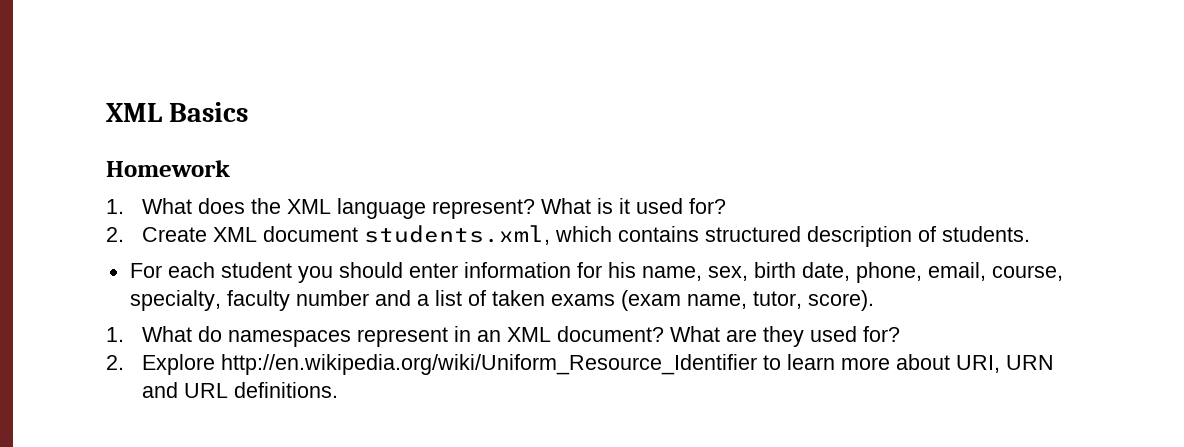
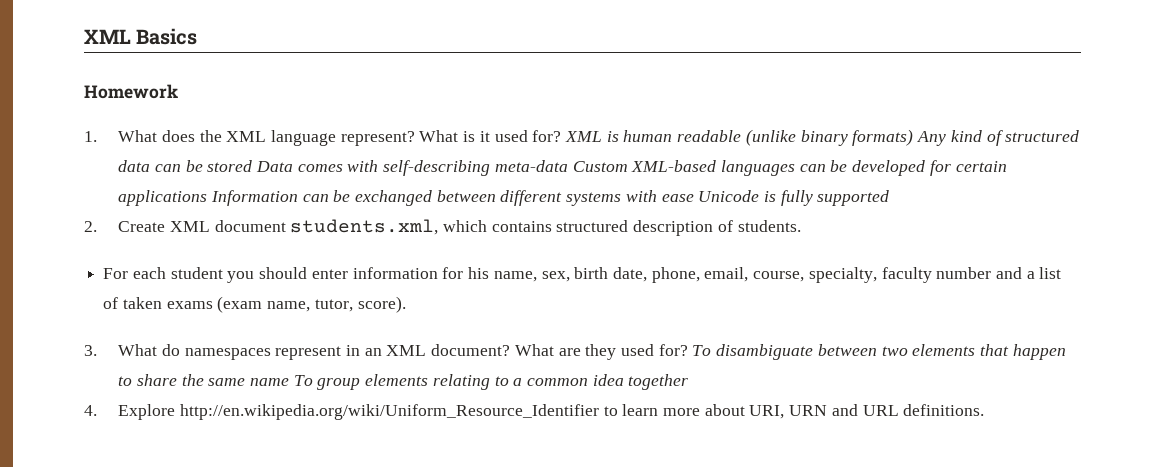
+ XML is human readable (unlike binary formats) Any kind of structured data can be stored Data comes with self-describing meta-data Custom XML-based languages can be developed for certain applications Information can be exchanged between different systems with ease Unicode is fully supported
- 1. What do namespaces represent in an XML document?
+ 3. What do namespaces represent in an XML document?
- What are they used for?
- 2. Explore http://en.wikipedia.org/wiki/Uniform_Resource_Identifier to learn more about URI, URN and URL definitions.
+ What are they used for? To disambiguate between two elements that happen to share the same name To group elements relating to a common idea together
+ 4. Explore http://en.wikipedia.org/wiki/Uniform_Resource_Identifier to learn more about URI, URN and URL definitions.

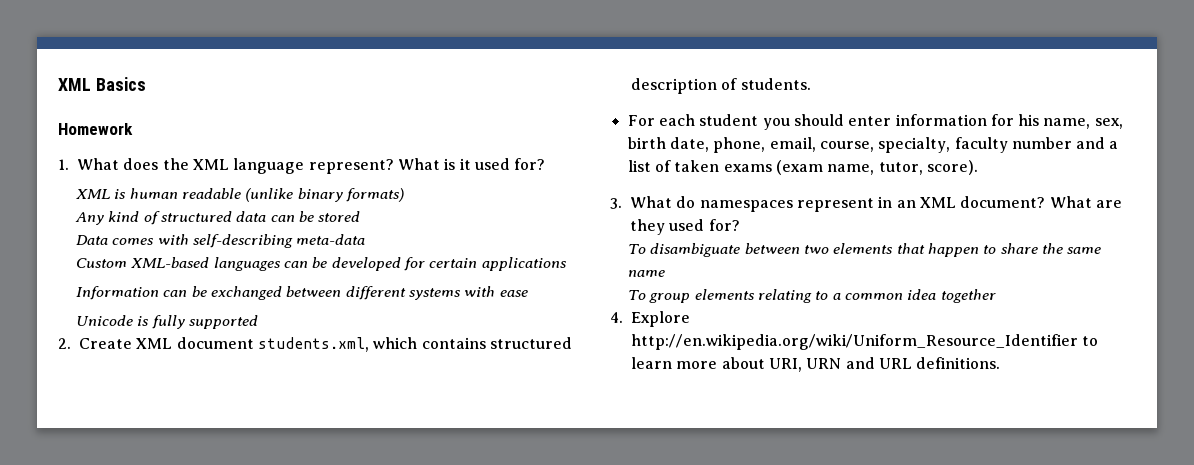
- What is it used for? XML is human readable (unlike binary formats) Any kind of structured data can be stored Data comes with self-describing meta-data Custom XML-based languages can be developed for certain applications Information can be exchanged between different systems with ease Unicode is fully supported
+ What is it used for?
+ XML is human readable (unlike binary formats)
+ Any kind of structured data can be stored
+ Data comes with self-describing meta-data
+ Custom XML-based languages can be developed for certain applications
+ Information can be exchanged between different systems with ease
+ Unicode is fully supported
- What are they used for? To disambiguate between two elements that happen to share the same name To group elements relating to a common idea together
+ What are they used for?
+ To disambiguate between two elements that happen to share the same name
+ To group elements relating to a common idea together

